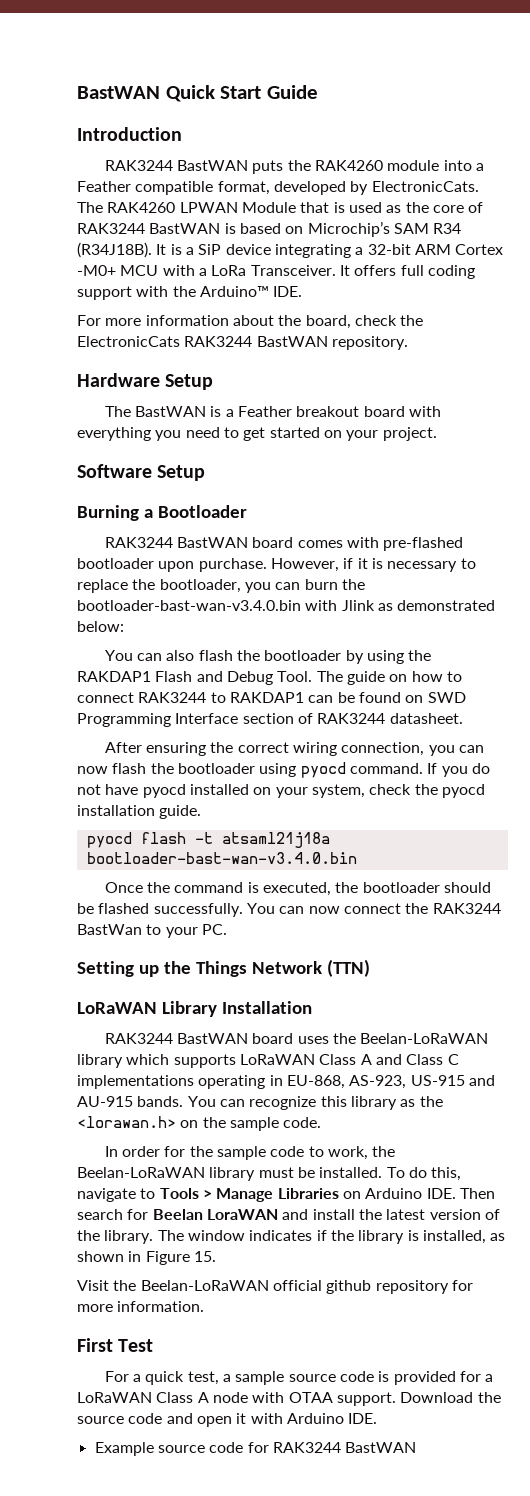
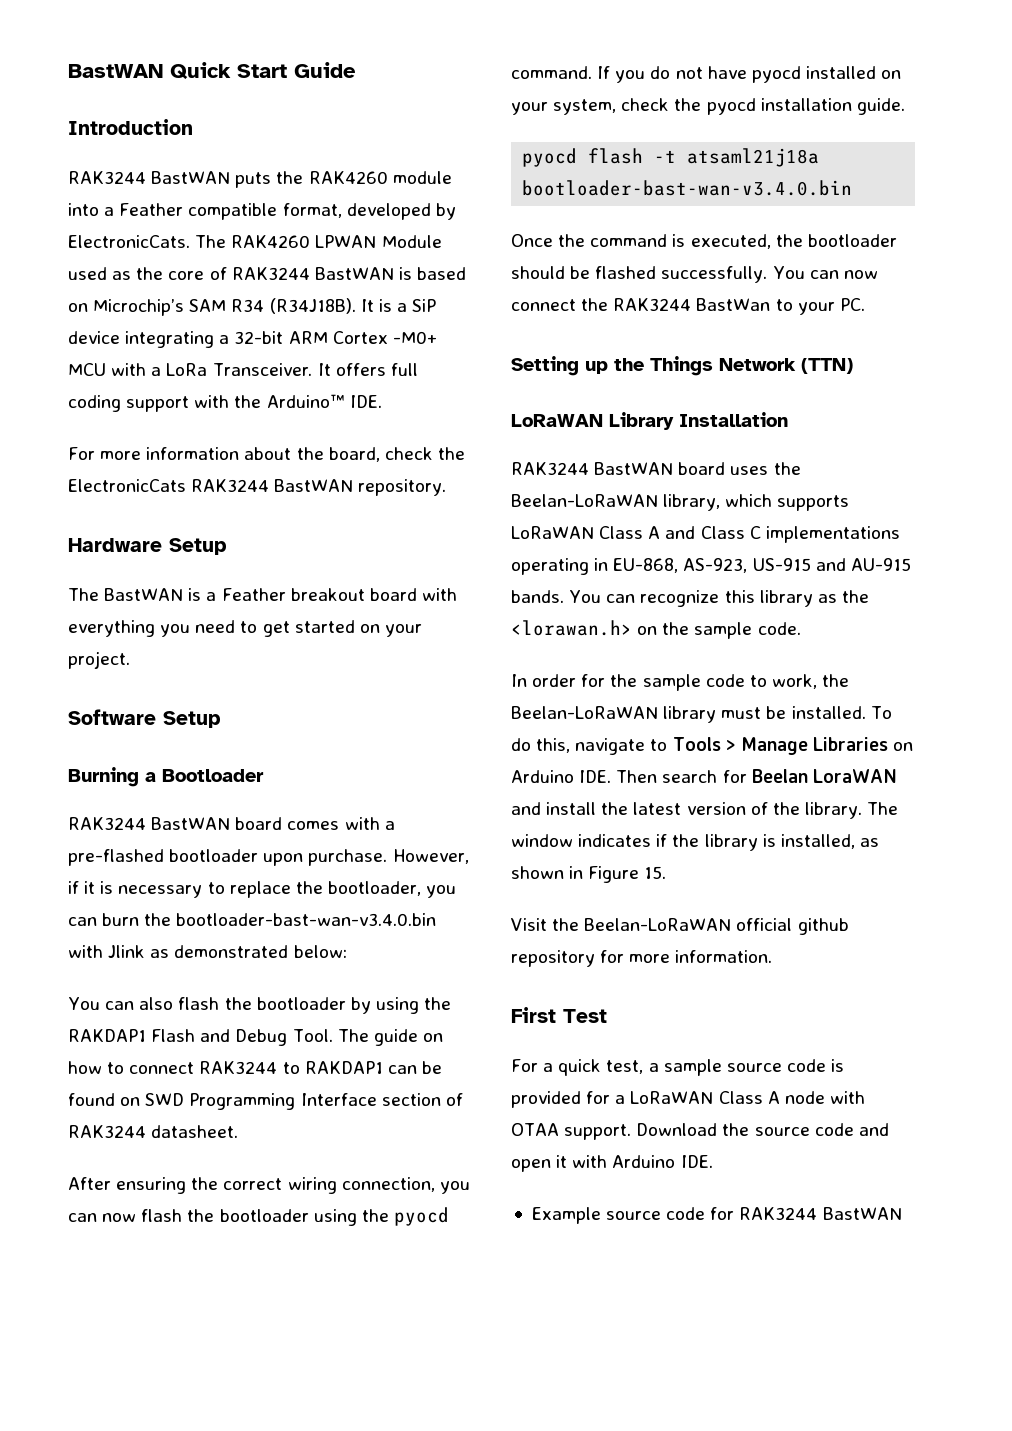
- The RAK4260 LPWAN Module that is used as the core of RAK3244 BastWAN is based on Microchip’s SAM R34 (R34J18B).
+ The RAK4260 LPWAN Module used as the core of RAK3244 BastWAN is based on Microchip’s SAM R34 (R34J18B).
- RAK3244 BastWAN board comes with pre-flashed bootloader upon purchase.
+ RAK3244 BastWAN board comes with a pre-flashed bootloader upon purchase.
- After ensuring the correct wiring connection, you can now flash the bootloader using pyocd command.
+ After ensuring the correct wiring connection, you can now flash the bootloader using the pyocd command.
- RAK3244 BastWAN board uses the Beelan-LoRaWAN library which supports LoRaWAN Class A and Class C implementations operating in EU-868, AS-923, US-915 and AU-915 bands.
+ RAK3244 BastWAN board uses the Beelan-LoRaWAN library, which supports LoRaWAN Class A and Class C implementations operating in EU-868, AS-923, US-915 and AU-915 bands.

